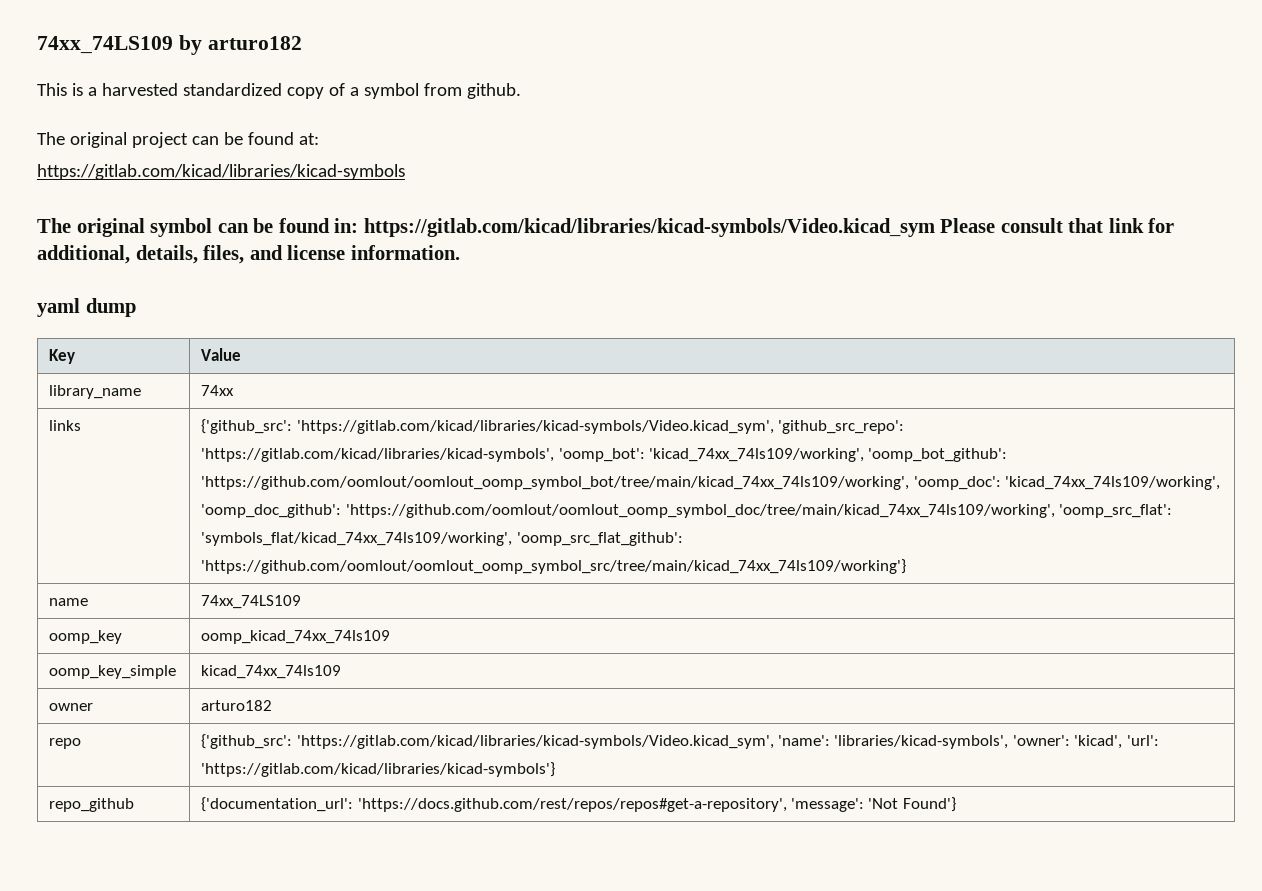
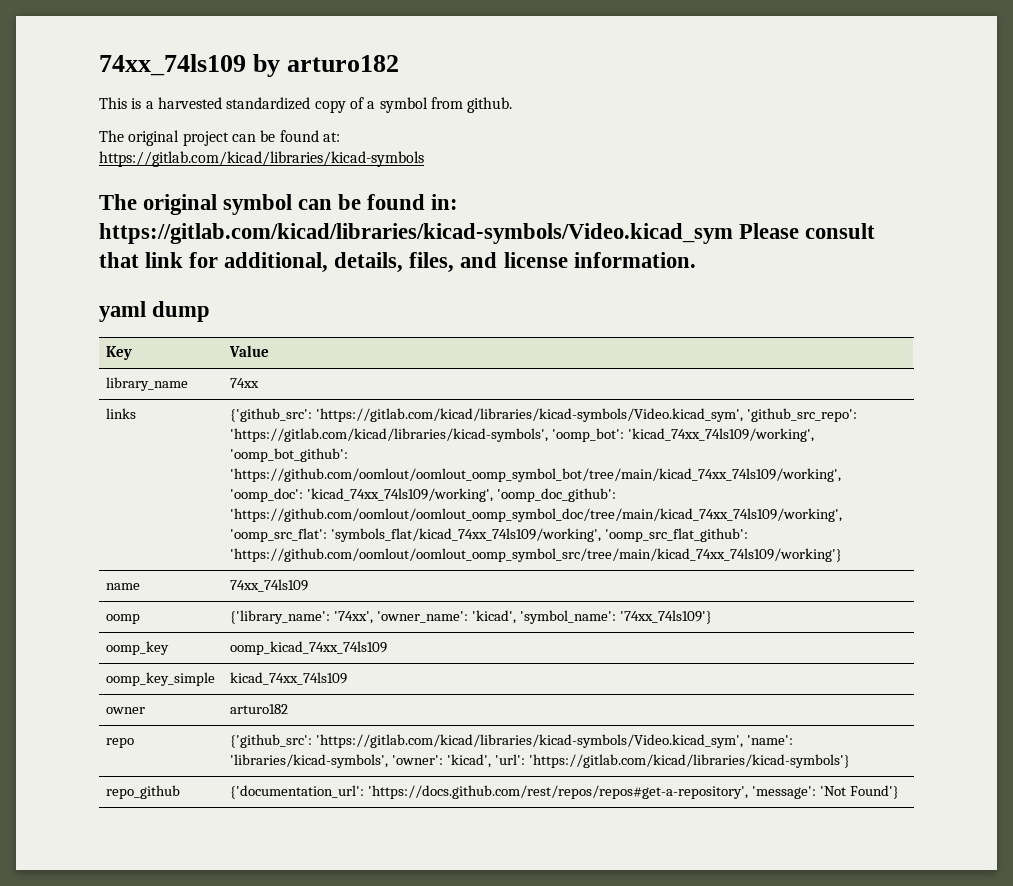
- 74xx_74LS109 by arturo182
+ 74xx_74ls109 by arturo182
- name | 74xx_74LS109
+ name | 74xx_74ls109
+ oomp | {'library_name': '74xx', 'owner_name': 'kicad', 'symbol_name': '74xx_74ls109'}

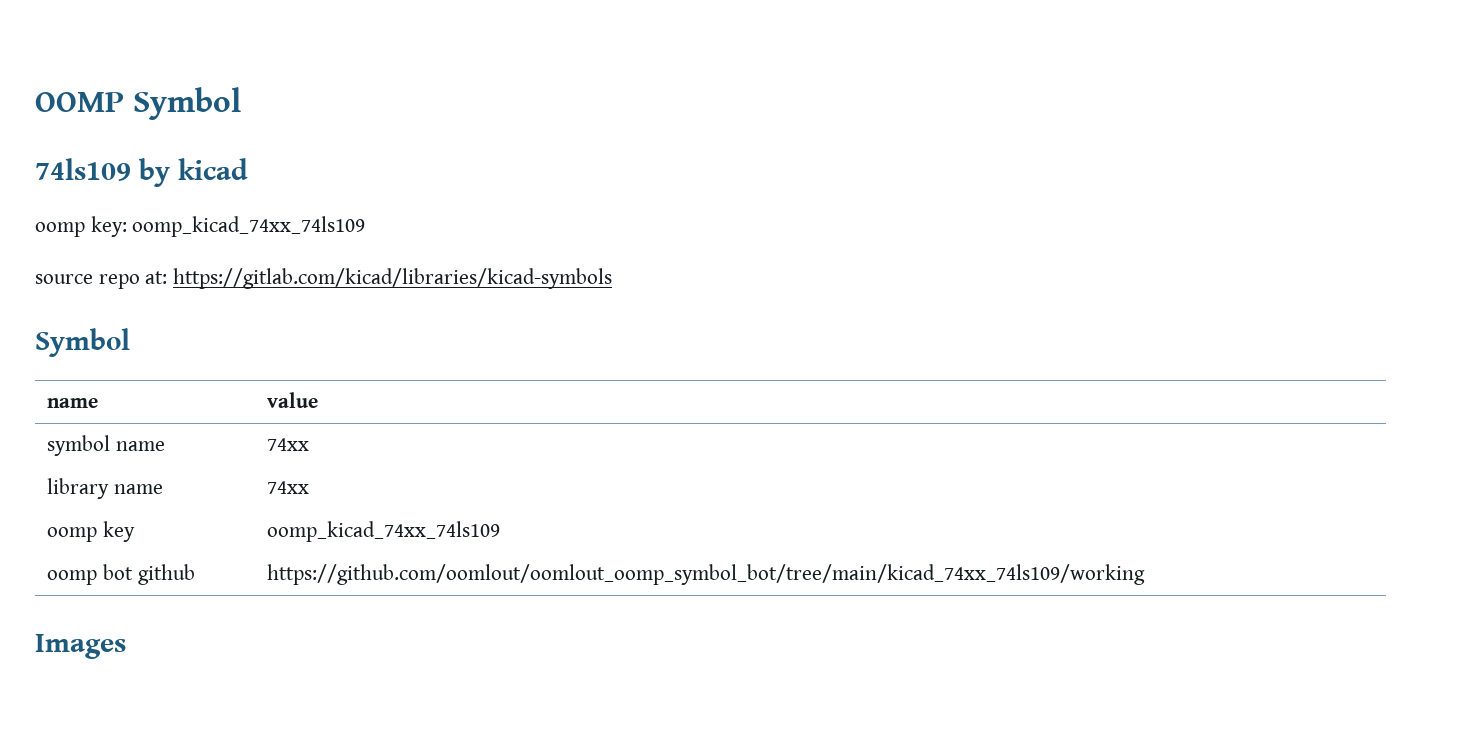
- 74xx_74ls109 by arturo182
- This is a harvested standardized copy of a symbol from github.
- The original project can be found at:
- https://gitlab.com/kicad/libraries/kicad-symbols
- The original symbol can be found in: https://gitlab.com/kicad/libraries/kicad-symbols/Video.kicad_sym Please consult that link for additional, details, files, and license information.
- yaml dump
- Key | Value
- library_name | 74xx
- links | {'github_src': 'https://gitlab.com/kicad/libraries/kicad-symbols/Video.kicad_sym', 'github_src_repo': 'https://gitlab.com/kicad/libraries/kicad-symbols', 'oomp_bot': 'kicad_74xx_74ls109/working', 'oomp_bot_github': 'https://github.com/oomlout/oomlout_oomp_symbol_bot/tree/main/kicad_74xx_74ls109/working', 'oomp_doc': 'kicad_74xx_74ls109/working', 'oomp_doc_github': 'https://github.com/oomlout/oomlout_oomp_symbol_doc/tree/main/kicad_74xx_74ls109/working', 'oomp_src_flat': 'symbols_flat/kicad_74xx_74ls109/working', 'oomp_src_flat_github': 'https://github.com/oomlout/oomlout_oomp_symbol_src/tree/main/kicad_74xx_74ls109/working'}
- name | 74xx_74ls109
- oomp | {'library_name': '74xx', 'owner_name': 'kicad', 'symbol_name': '74xx_74ls109'}
- oomp_key | oomp_kicad_74xx_74ls109
- oomp_key_simple | kicad_74xx_74ls109
- owner | arturo182
- repo | {'github_src': 'https://gitlab.com/kicad/libraries/kicad-symbols/Video.kicad_sym', 'name': 'libraries/kicad-symbols', 'owner': 'kicad', 'url': 'https://gitlab.com/kicad/libraries/kicad-symbols'}
- repo_github | {'documentation_url': 'https://docs.github.com/rest/repos/repos#get-a-repository', 'message': 'Not Found'}
+ OOMP Symbol
+ 74ls109 by kicad
+ oomp key: oomp_kicad_74xx_74ls109
+ source repo at: https://gitlab.com/kicad/libraries/kicad-symbols
+ Symbol
+ name | value
+ symbol name | 74xx
+ library name | 74xx
+ oomp key | oomp_kicad_74xx_74ls109
+ oomp bot github | https://github.com/oomlout/oomlout_oomp_symbol_bot/tree/main/kicad_74xx_74ls109/working
+ Images

